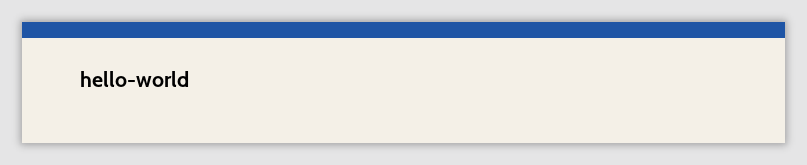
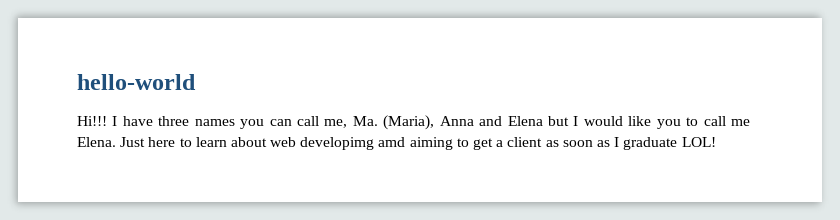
+ Hi!!! I have three names you can call me, Ma. (Maria), Anna and Elena but I would like you to call me Elena. Just here to learn about web developimg amd aiming to get a client as soon as I graduate LOL!

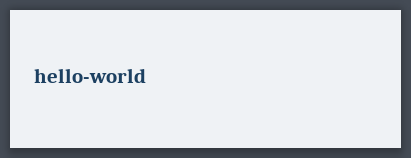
- Hi!!! I have three names you can call me, Ma. (Maria), Anna and Elena but I would like you to call me Elena. Just here to learn about web developimg amd aiming to get a client as soon as I graduate LOL!

